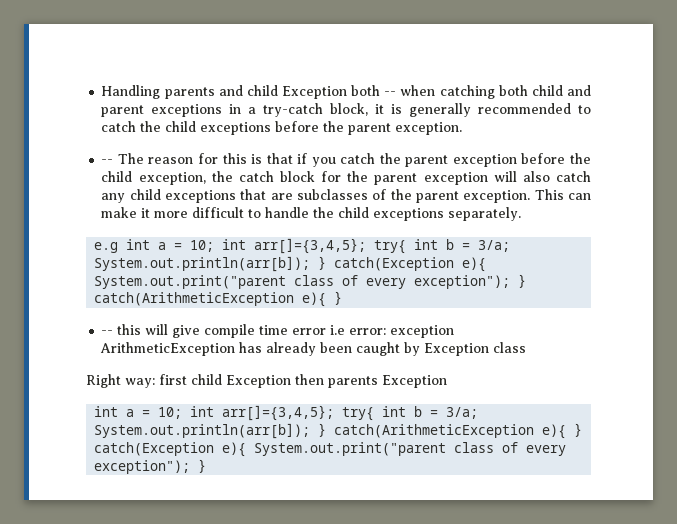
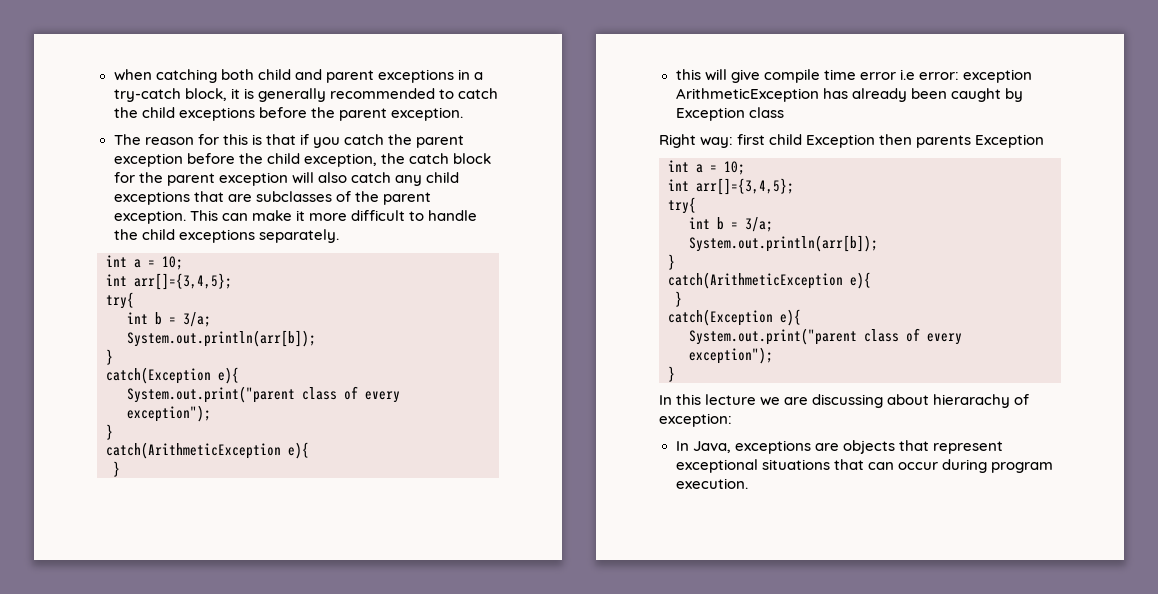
- Handling parents and child Exception both -- when catching both child and parent exceptions in a try-catch block, it is generally recommended to catch the child exceptions before the parent exception.
+ when catching both child and parent exceptions in a try-catch block, it is generally recommended to catch the child exceptions before the parent exception.
- -- The reason for this is that if you catch the parent exception before the child exception, the catch block for the parent exception will also catch any child exceptions that are subclasses of the parent exception.
+ The reason for this is that if you catch the parent exception before the child exception, the catch block for the parent exception will also catch any child exceptions that are subclasses of the parent exception.
  This can make it more difficult to handle the child exceptions separately.
- e.g int a = 10; int arr[]={3,4,5}; try{ int b = 3/a; System.out.println(arr[b]); } catch(Exception e){ System.out.print("parent class of every exception"); } catch(ArithmeticException e){ }
- -- this will give compile time error i.e error: exception ArithmeticException has already been caught by Exception class
+ int a = 10;
+ int arr[]={3,4,5};
+ try{
+ int b = 3/a;
+ System.out.println(arr[b]);
+ }
+ catch(Exception e){
+ System.out.print("parent class of every exception");
+ }
+ catch(ArithmeticException e){
+ }
+ this will give compile time error i.e error: exception ArithmeticException has already been caught by Exception class
  Right way: first child Exception then parents Exception
- int a = 10; int arr[]={3,4,5}; try{ int b = 3/a; System.out.println(arr[b]); } catch(ArithmeticException e){ } catch(Exception e){ System.out.print("parent class of every exception"); }
+ int a = 10;
+ int arr[]={3,4,5};
+ try{
+ int b = 3/a;
+ System.out.println(arr[b]);
+ }
+ catch(ArithmeticException e){
+ }
+ catch(Exception e){
+ System.out.print("parent class of every exception");
+ }
+ In this lecture we are discussing about hierarachy of exception:
+ In Java, exceptions are objects that represent exceptional situations that can occur during program execution.

